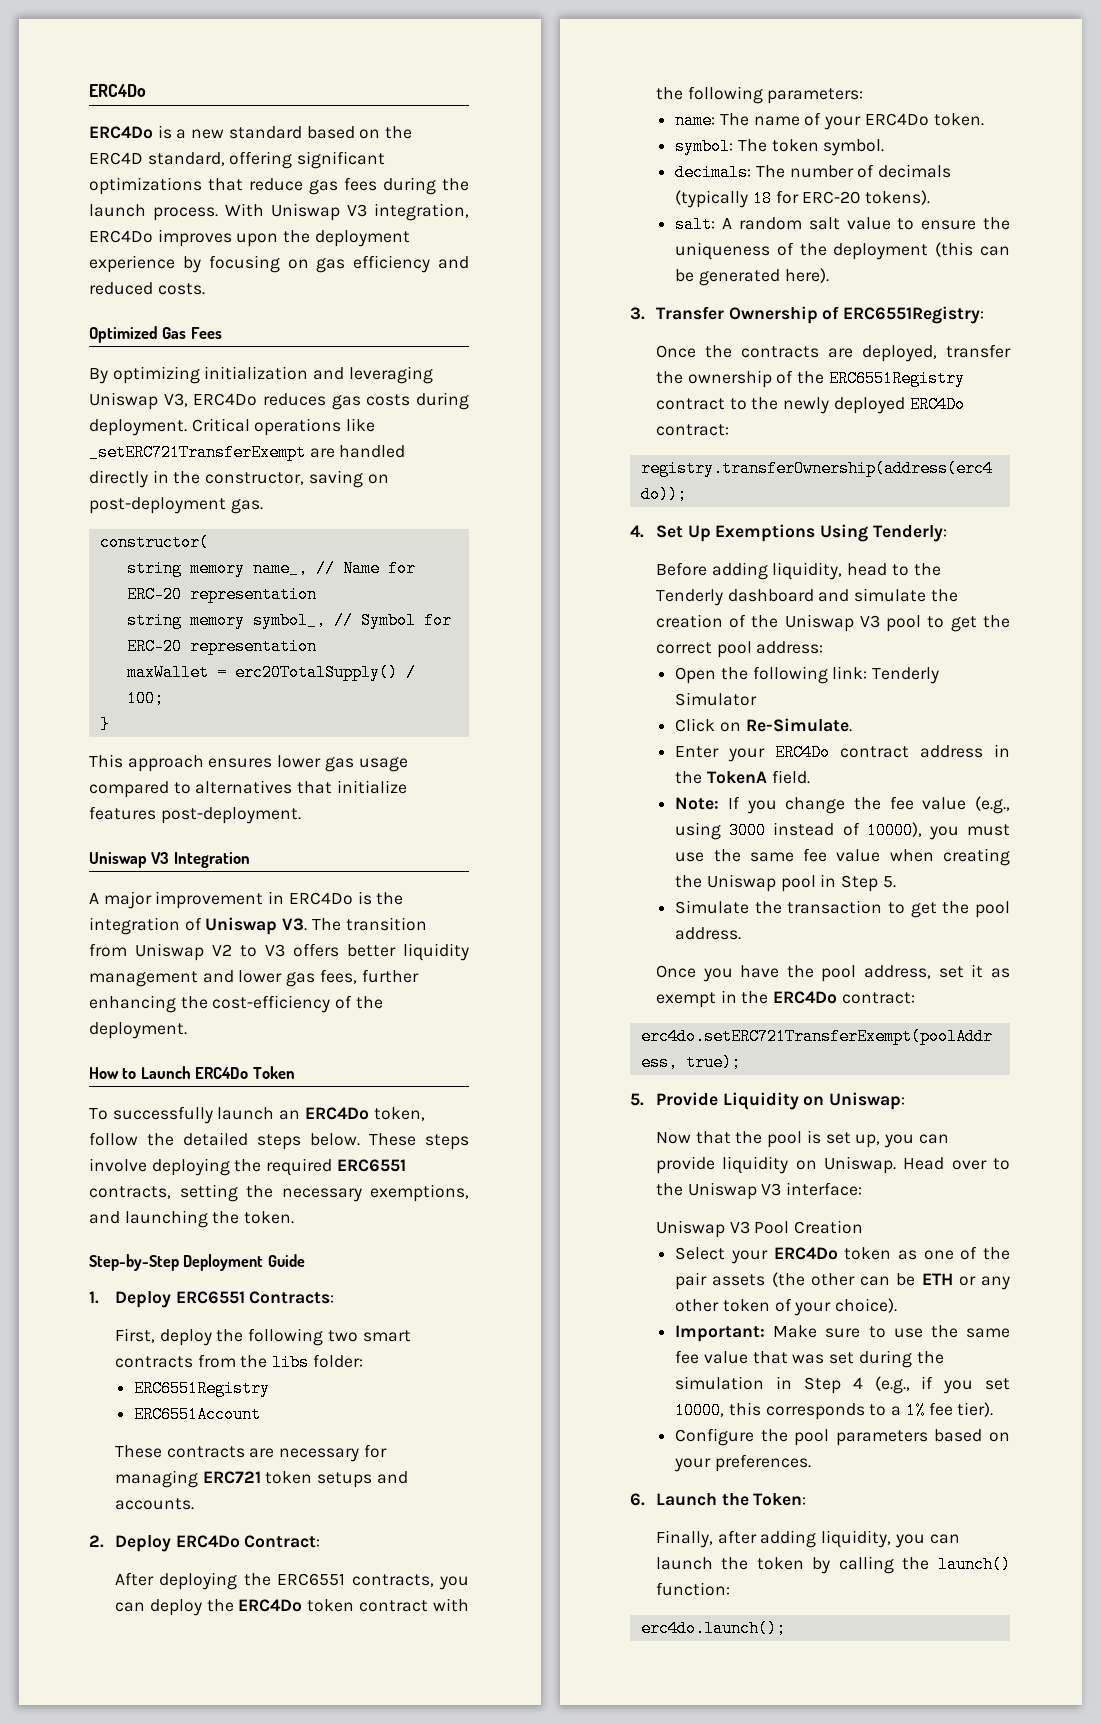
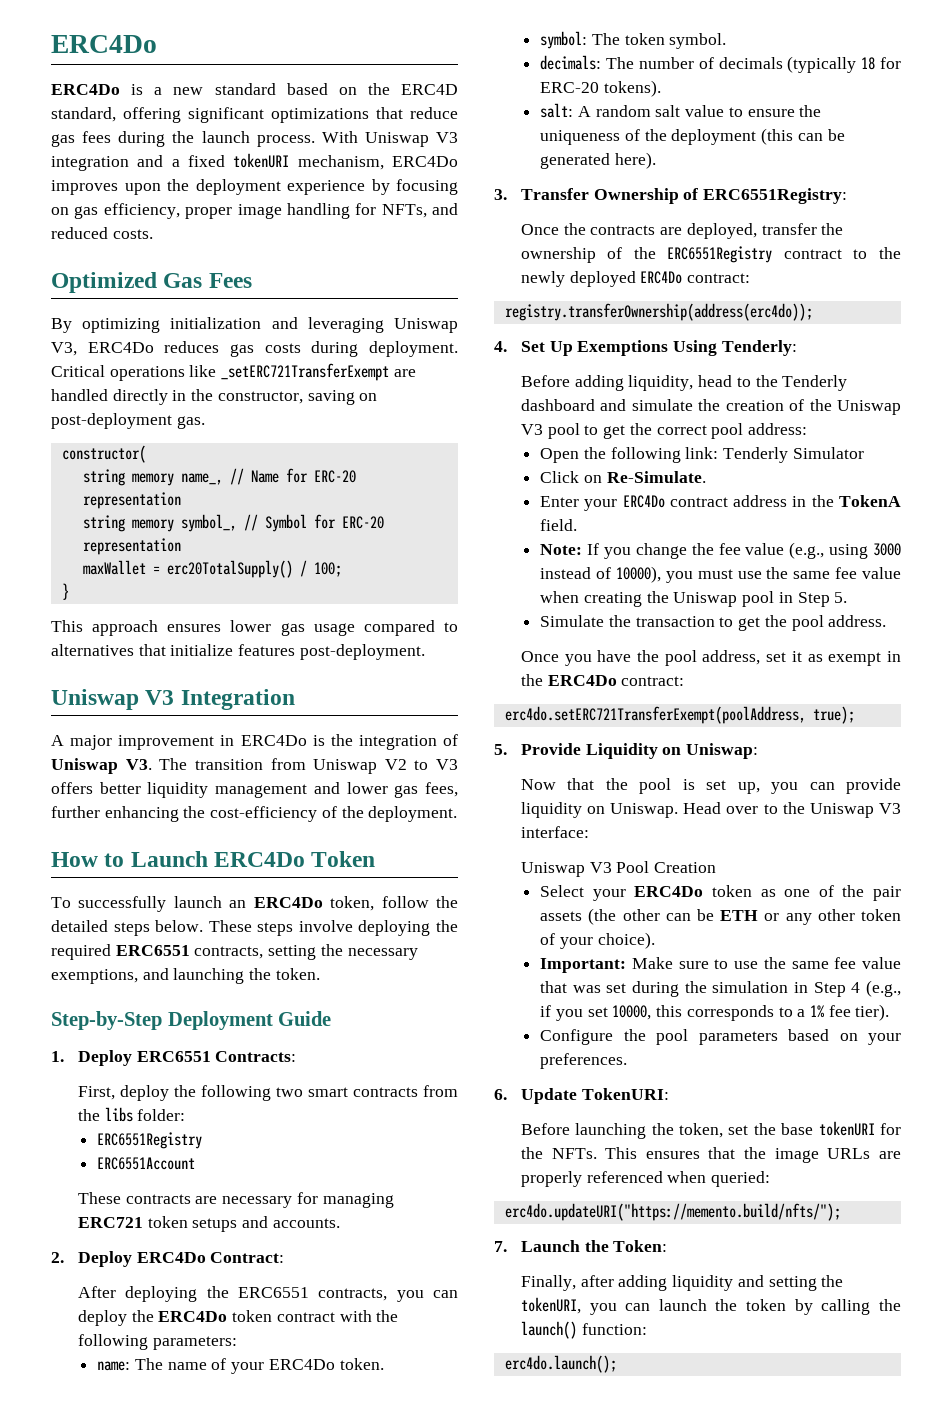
- With Uniswap V3 integration, ERC4Do improves upon the deployment experience by focusing on gas efficiency and reduced costs.
+ With Uniswap V3 integration and a fixed tokenURI mechanism, ERC4Do improves upon the deployment experience by focusing on gas efficiency, proper image handling for NFTs, and reduced costs.
- 6. Launch the Token:
+ 6. Update TokenURI:
+ Before launching the token, set the base tokenURI for the NFTs. This ensures that the image URLs are properly referenced when queried:
+ erc4do.updateURI("https://memento.build/nfts/");
+ 7. Launch the Token:
- Finally, after adding liquidity, you can launch the token by calling the launch() function:
+ Finally, after adding liquidity and setting the tokenURI, you can launch the token by calling the launch() function:

